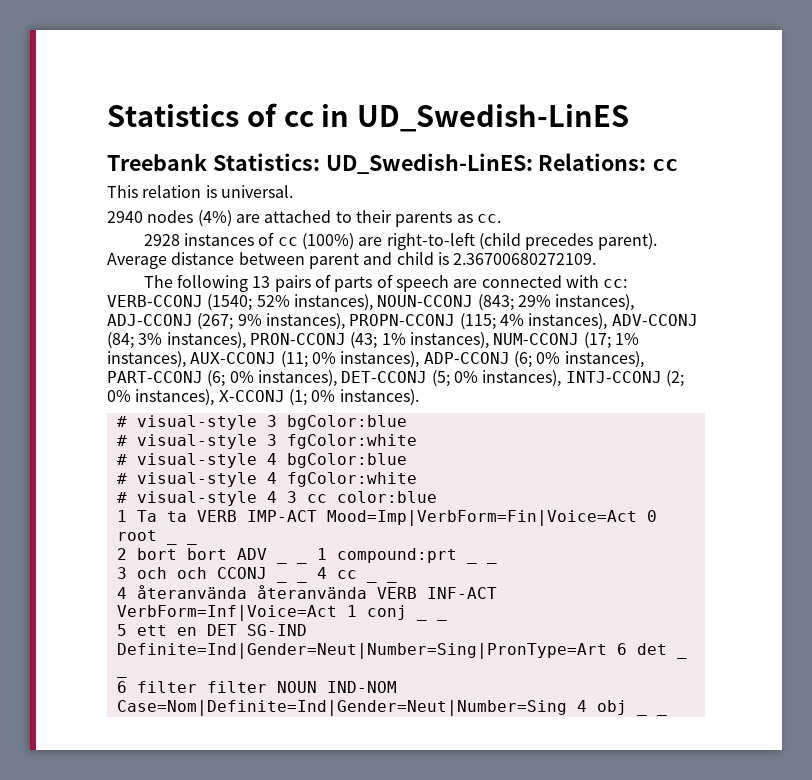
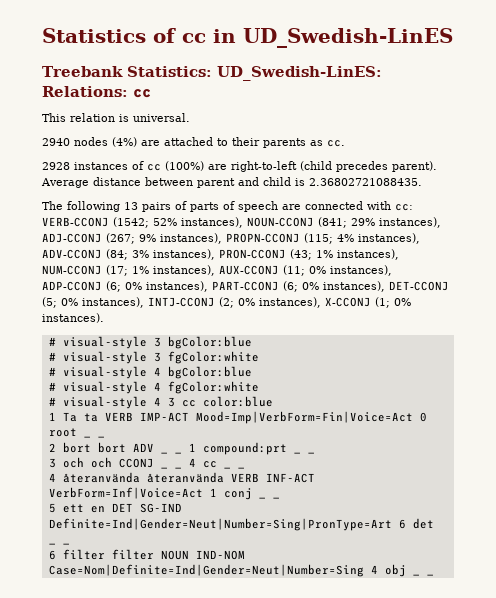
- Average distance between parent and child is 2.36700680272109.
+ Average distance between parent and child is 2.36802721088435.
- VERB-CCONJ (1540;
+ VERB-CCONJ (1542;
- 52% instances), NOUN-CCONJ (843;
+ 52% instances), NOUN-CCONJ (841;

